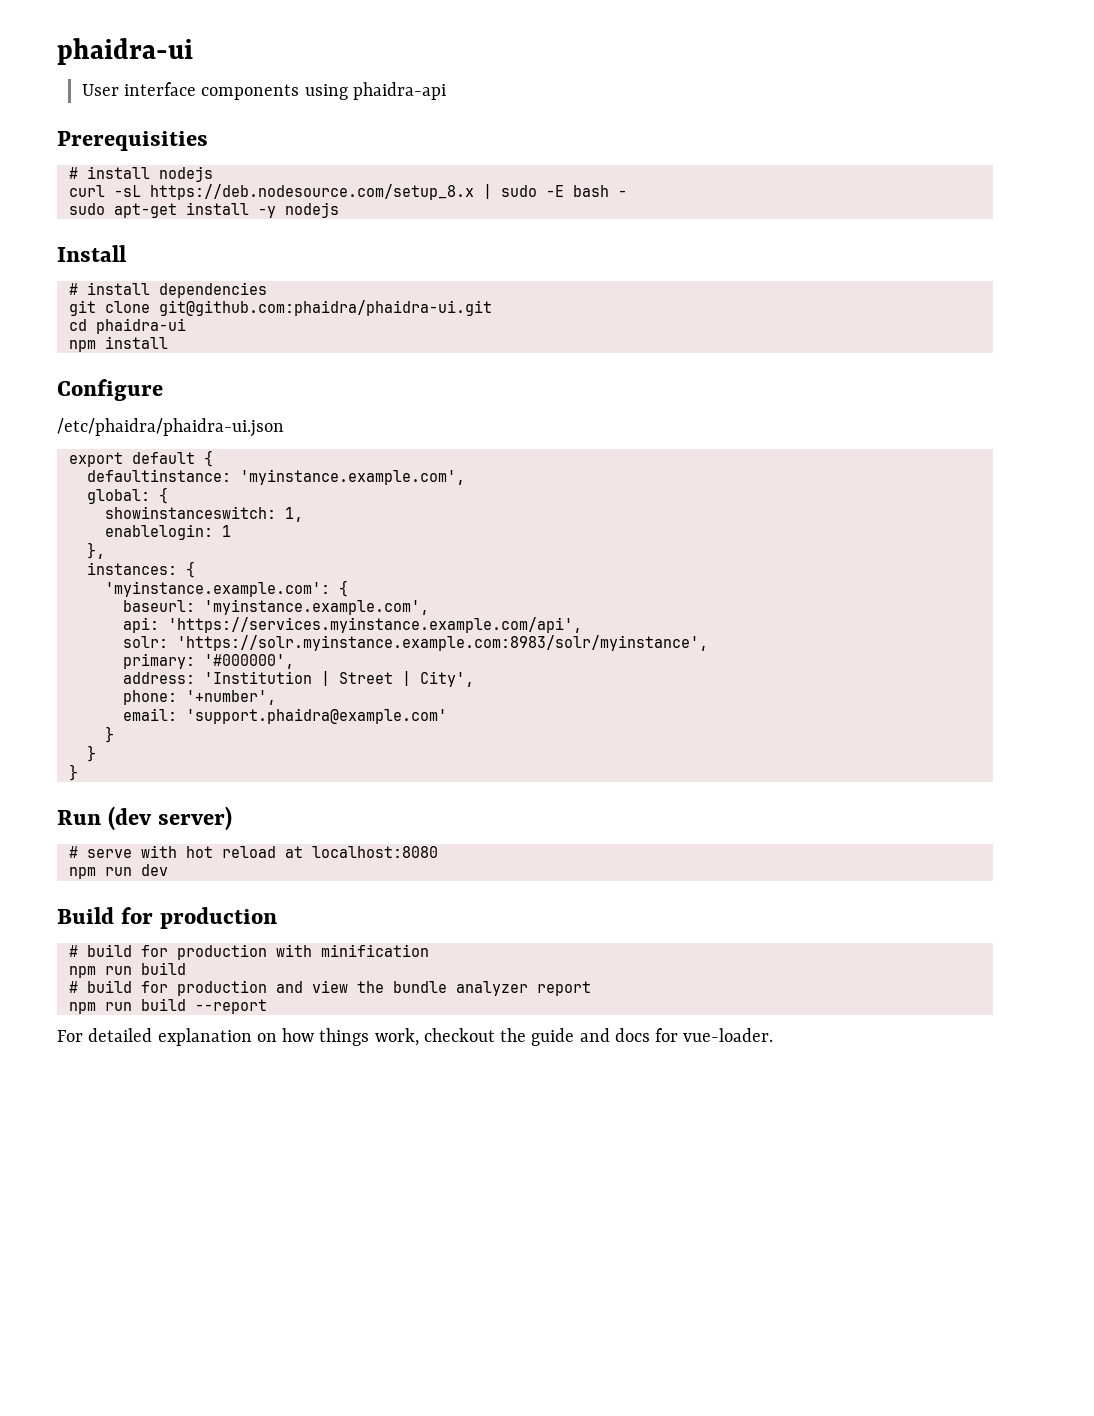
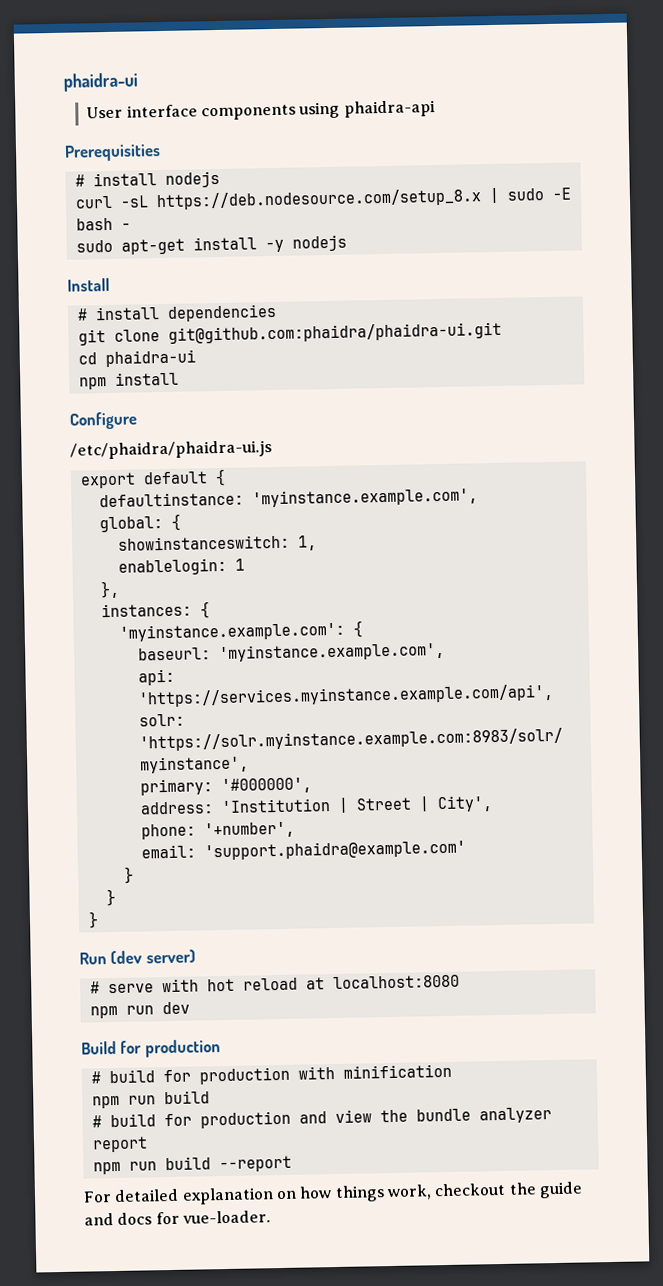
- /etc/phaidra/phaidra-ui.json
+ /etc/phaidra/phaidra-ui.js

